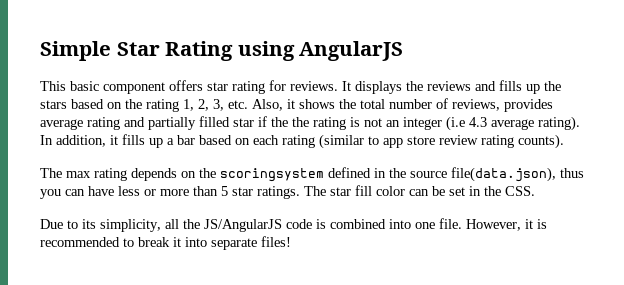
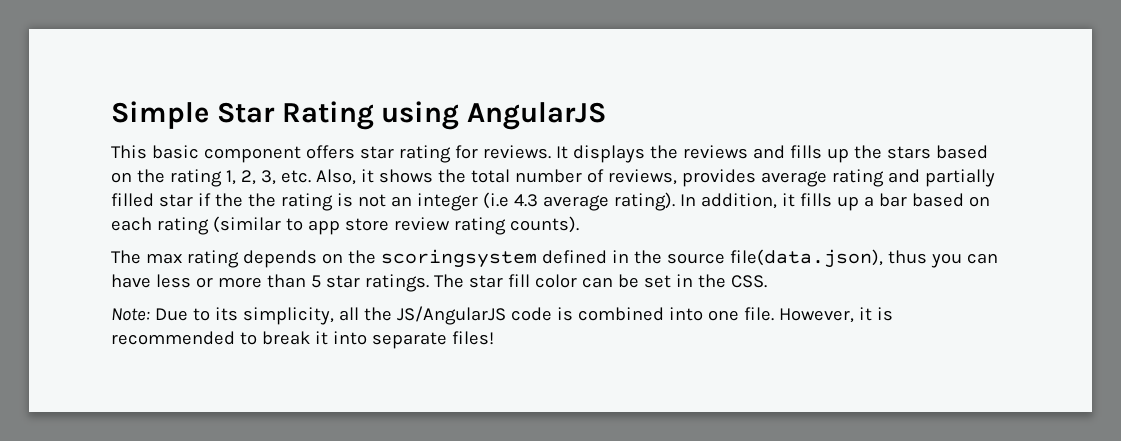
- Due to its simplicity, all the JS/AngularJS code is combined into one file.
+ Note: Due to its simplicity, all the JS/AngularJS code is combined into one file.

